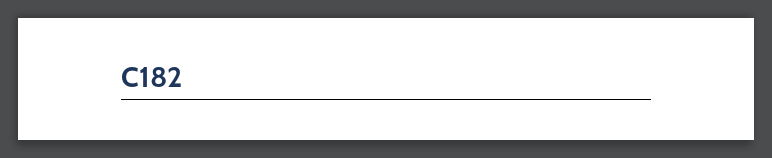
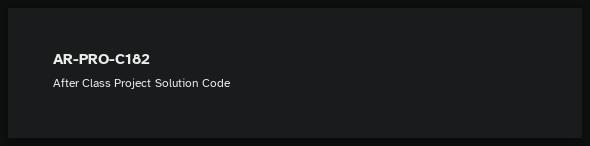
- C182
+ AR-PRO-C182
+ After Class Project Solution Code

